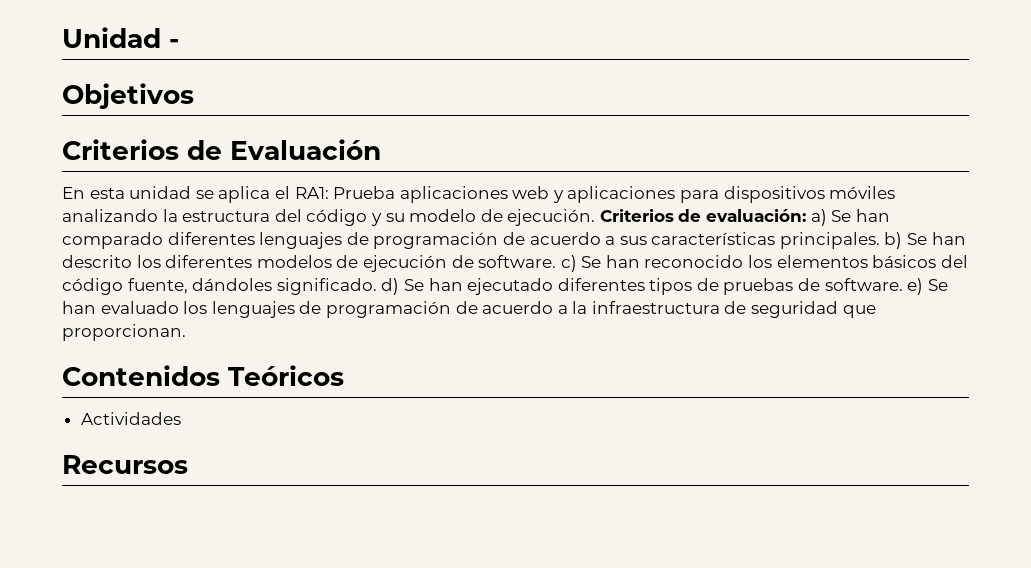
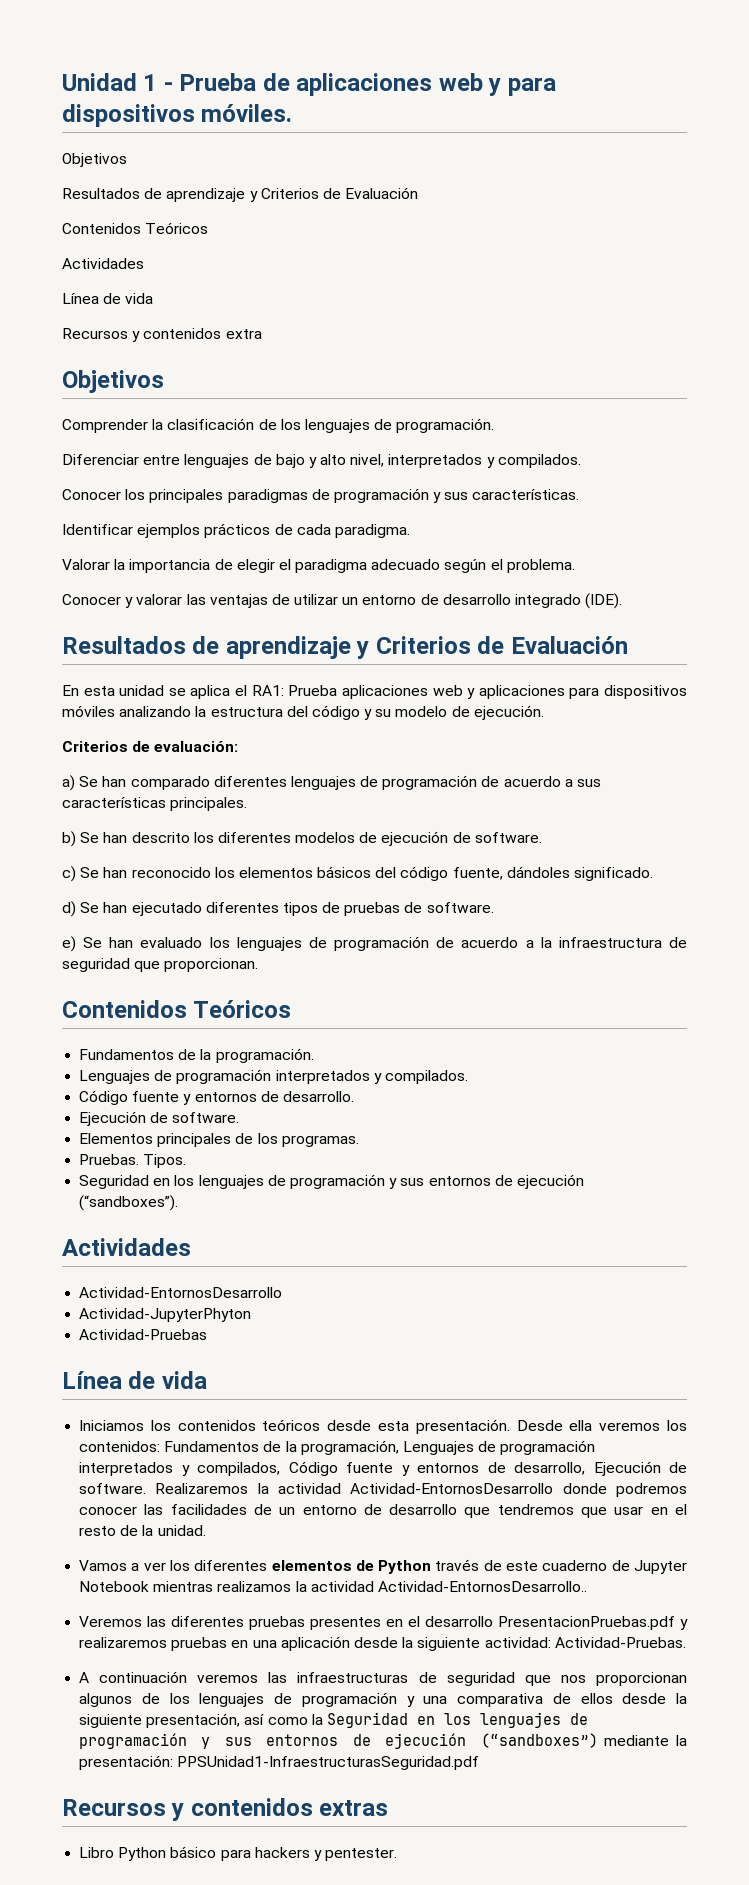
- Unidad -
+ Unidad 1 - Prueba de aplicaciones web y para dispositivos móviles.
  Objetivos
- Criterios de Evaluación
+ Resultados de aprendizaje y Criterios de Evaluación
+ Contenidos Teóricos
+ Actividades
+ Línea de vida
+ Recursos y contenidos extra
+ Objetivos
+ Comprender la clasificación de los lenguajes de programación.
+ Diferenciar entre lenguajes de bajo y alto nivel, interpretados y compilados.
+ Conocer los principales paradigmas de programación y sus características.
+ Identificar ejemplos prácticos de cada paradigma.
+ Valorar la importancia de elegir el paradigma adecuado según el problema.
+ Conocer y valorar las ventajas de utilizar un entorno de desarrollo integrado (IDE).
+ Resultados de aprendizaje y Criterios de Evaluación
- Prueba aplicaciones web y aplicaciones para dispositivos móviles analizando la estructura del código y su modelo de ejecución. Criterios de evaluación: a) Se han comparado diferentes lenguajes de programación de acuerdo a sus características principales. b) Se han descrito los diferentes modelos de ejecución de software. c) Se han reconocido los elementos básicos del código fuente, dándoles significado. d) Se han ejecutado diferentes tipos de pruebas de software. e) Se han evaluado los lenguajes de programación de acuerdo a la infraestructura de seguridad que proporcionan.
+ Prueba aplicaciones web y aplicaciones para dispositivos móviles analizando la estructura del código y su modelo de ejecución.
+ Criterios de evaluación:
+ a) Se han comparado diferentes lenguajes de programación de acuerdo a sus características principales.
+ b) Se han descrito los diferentes modelos de ejecución de software.
+ c) Se han reconocido los elementos básicos del código fuente, dándoles significado.
+ d) Se han ejecutado diferentes tipos de pruebas de software.
+ e) Se han evaluado los lenguajes de programación de acuerdo a la infraestructura de seguridad que proporcionan.
+ Fundamentos de la programación.
+ Lenguajes de programación interpretados y compilados.
+ Código fuente y entornos de desarrollo.
+ Ejecución de software.
+ Elementos principales de los programas.
+ Pruebas. Tipos.
+ Seguridad en los lenguajes de programación y sus entornos de ejecución (“sandboxes”).
  Actividades
- Recursos
+ Actividad-EntornosDesarrollo
+ Actividad-JupyterPhyton
+ Actividad-Pruebas
+ Línea de vida
+ Iniciamos los contenidos teóricos desde esta presentación. Desde ella veremos los contenidos: Fundamentos de la programación, Lenguajes de programación interpretados y compilados, Código fuente y entornos de desarrollo, Ejecución de software. Realizaremos la actividad Actividad-EntornosDesarrollo donde podremos conocer las facilidades de un entorno de desarrollo que tendremos que usar en el resto de la unidad.
+ Vamos a ver los diferentes elementos de Python través de este cuaderno de Jupyter Notebook mientras realizamos la actividad Actividad-EntornosDesarrollo..
+ Veremos las diferentes pruebas presentes en el desarrollo PresentacionPruebas.pdf y realizaremos pruebas en una aplicación desde la siguiente actividad: Actividad-Pruebas.
+ A continuación veremos las infraestructuras de seguridad que nos proporcionan algunos de los lenguajes de programación y una comparativa de ellos desde la siguiente presentación, así como la Seguridad en los lenguajes de programación y sus entornos de ejecución (“sandboxes”) mediante la presentación: PPSUnidad1-InfraestructurasSeguridad.pdf
+ Recursos y contenidos extras
+ Libro Python básico para hackers y pentester.

